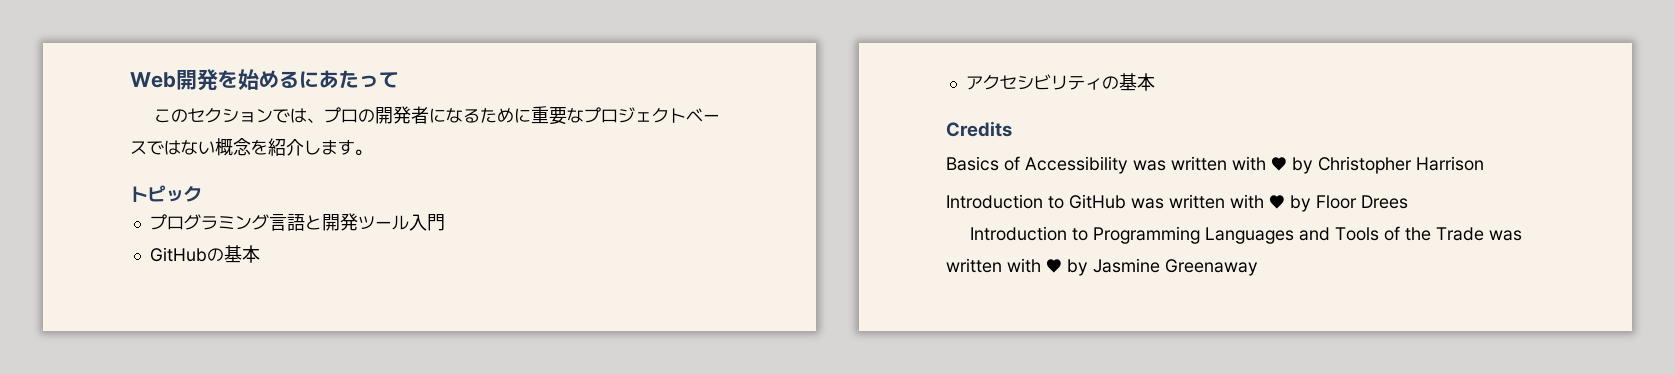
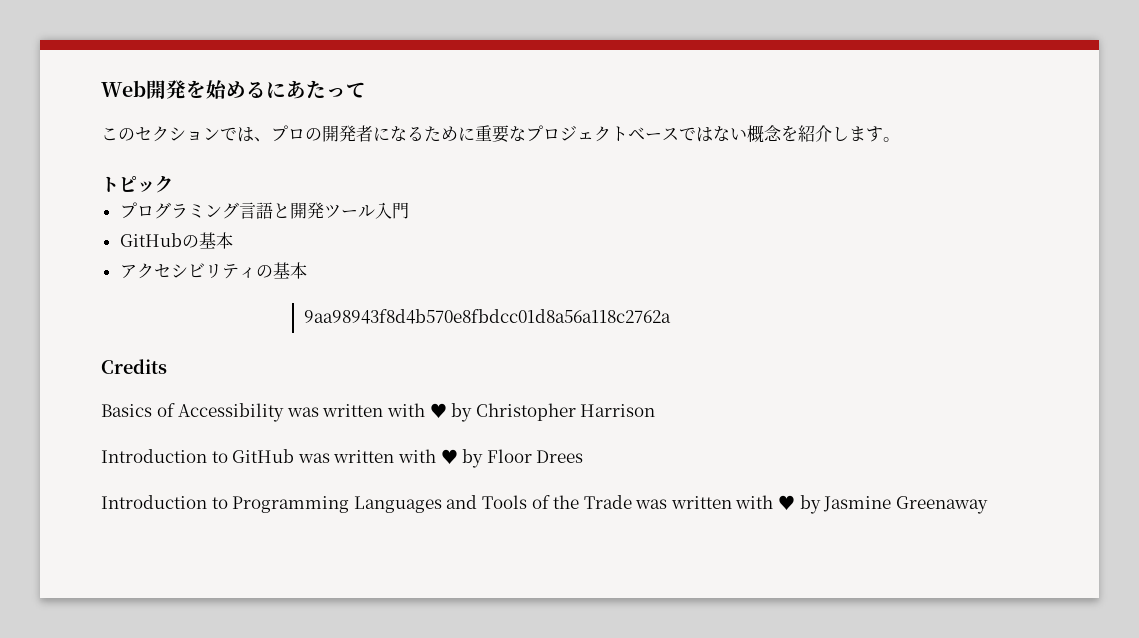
+ 9aa98943f8d4b570e8fbdcc01d8a56a118c2762a

